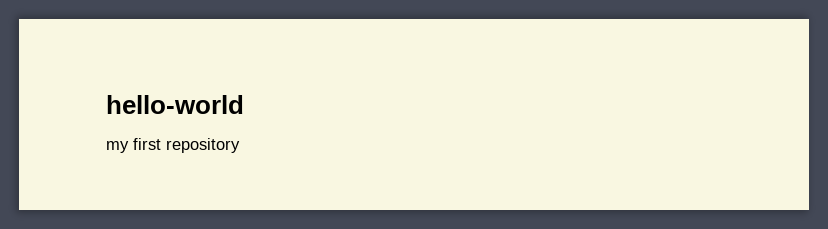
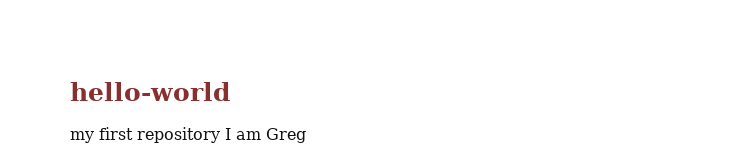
- my first repository
+ my first repository I am Greg

